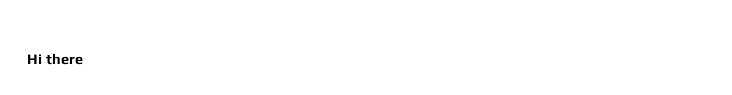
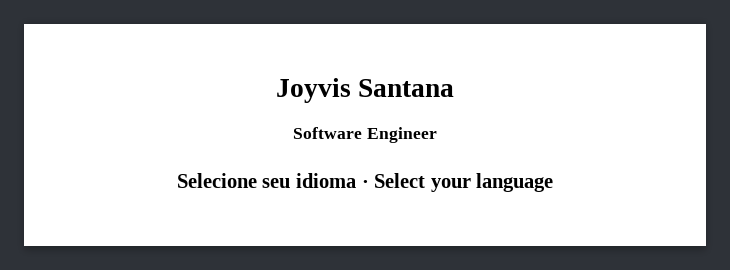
- Hi there
+ Joyvis Santana
+ Software Engineer
+ Selecione seu idioma · Select your language

